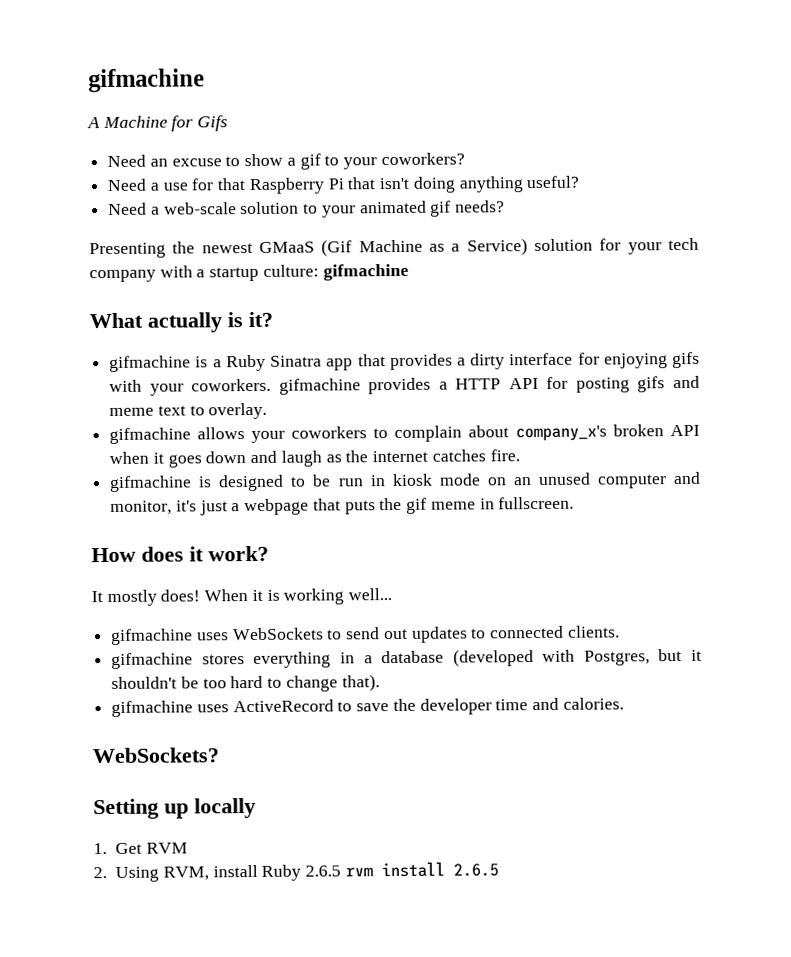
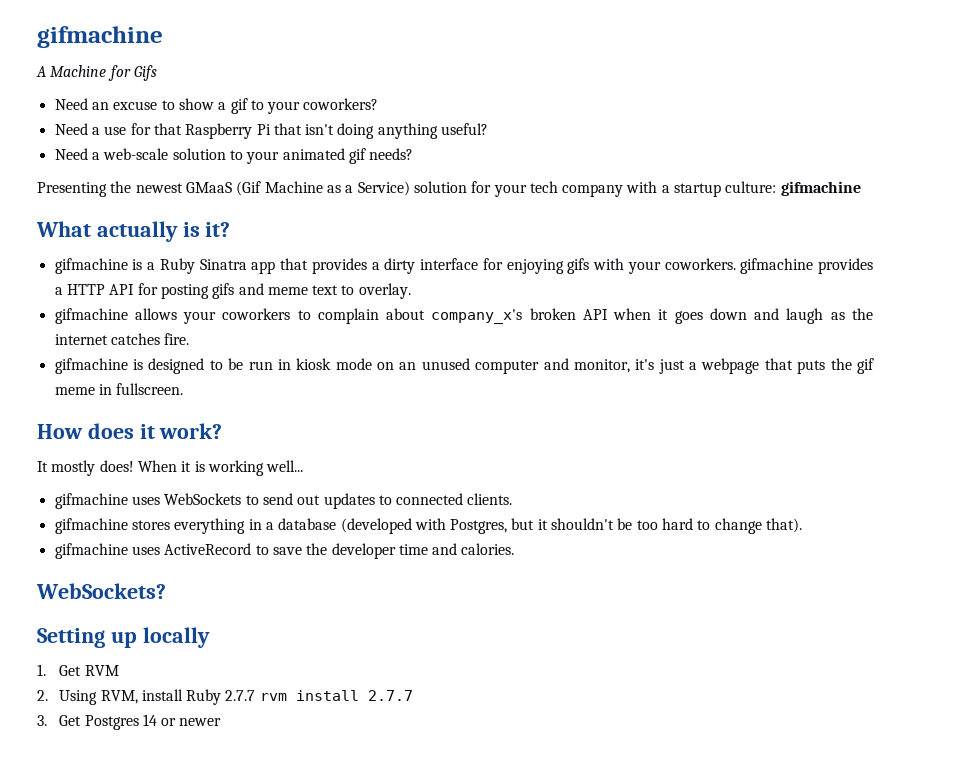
- 2. Using RVM, install Ruby 2.6.5 rvm install 2.6.5
+ 2. Using RVM, install Ruby 2.7.7 rvm install 2.7.7
+ 3. Get Postgres 14 or newer

